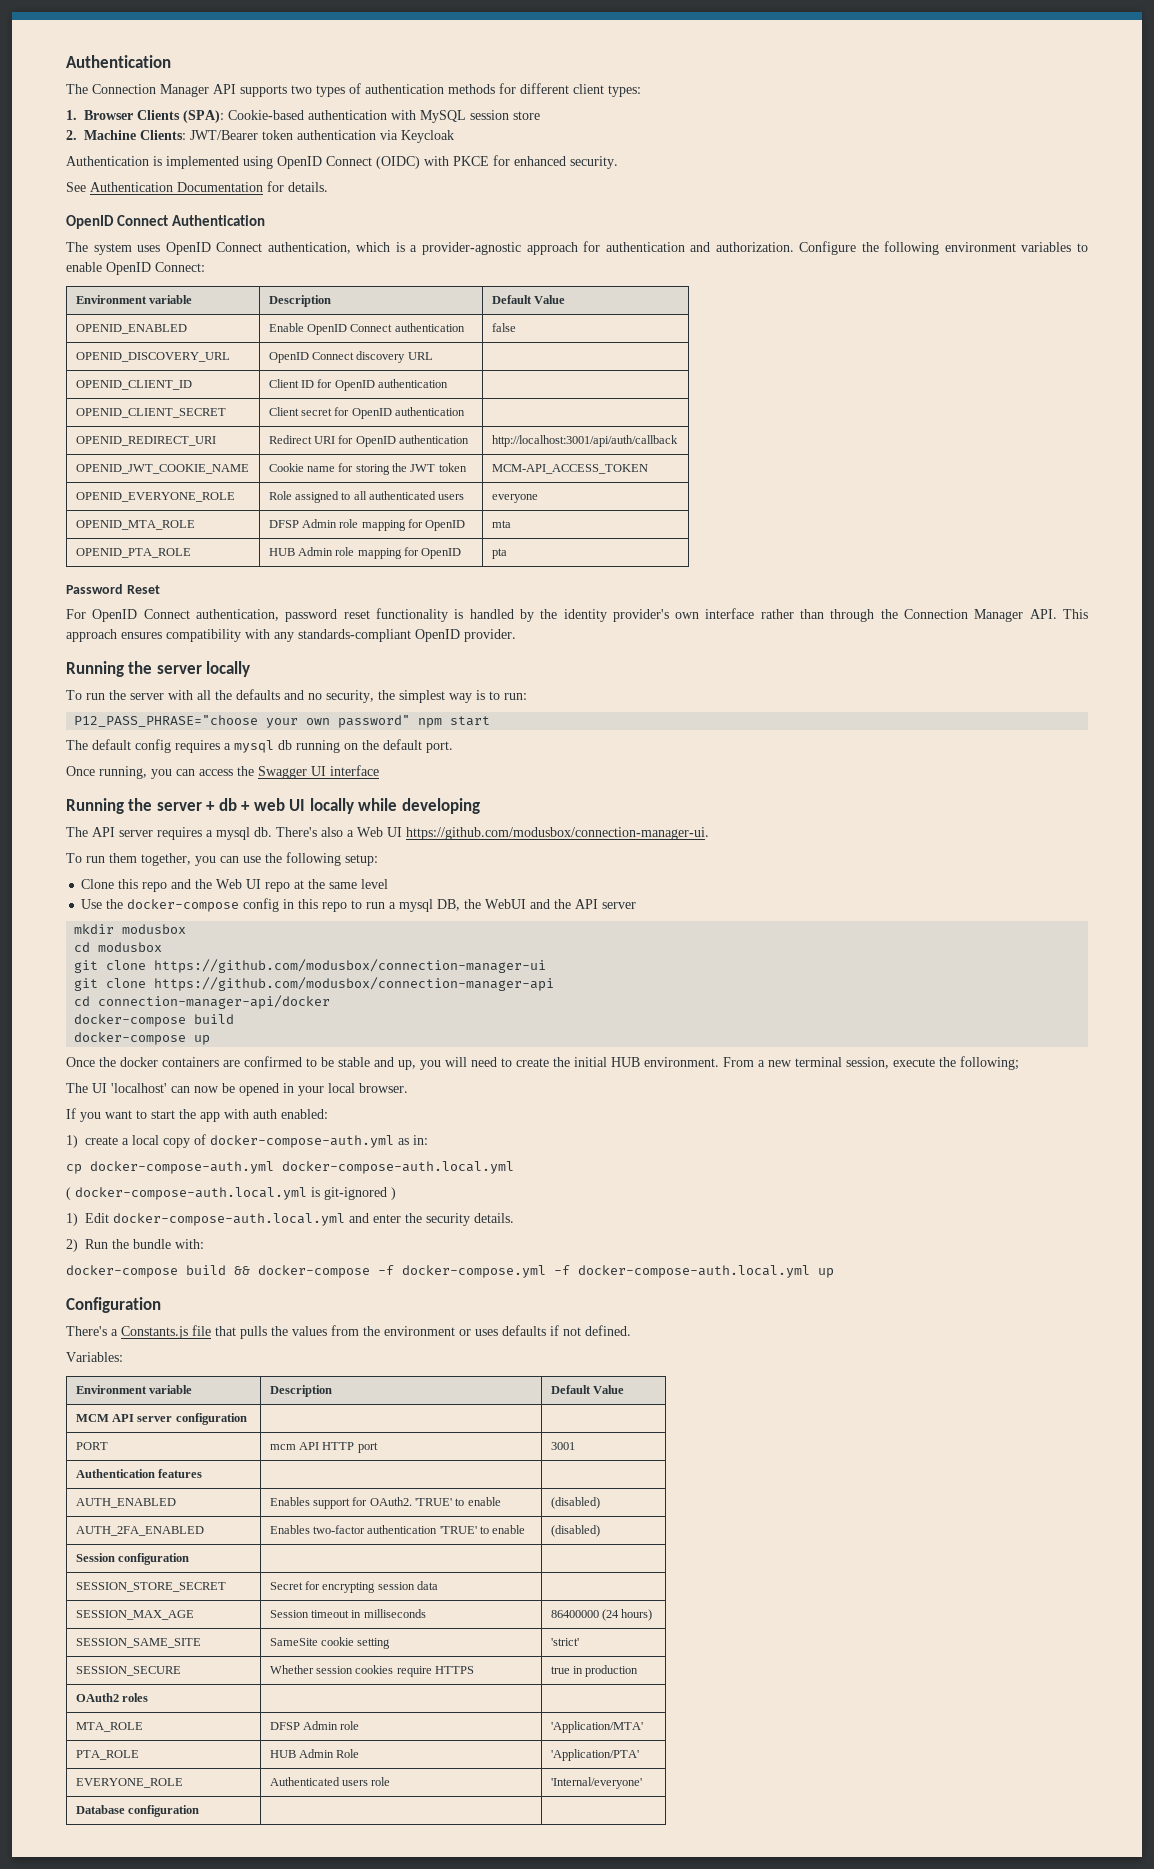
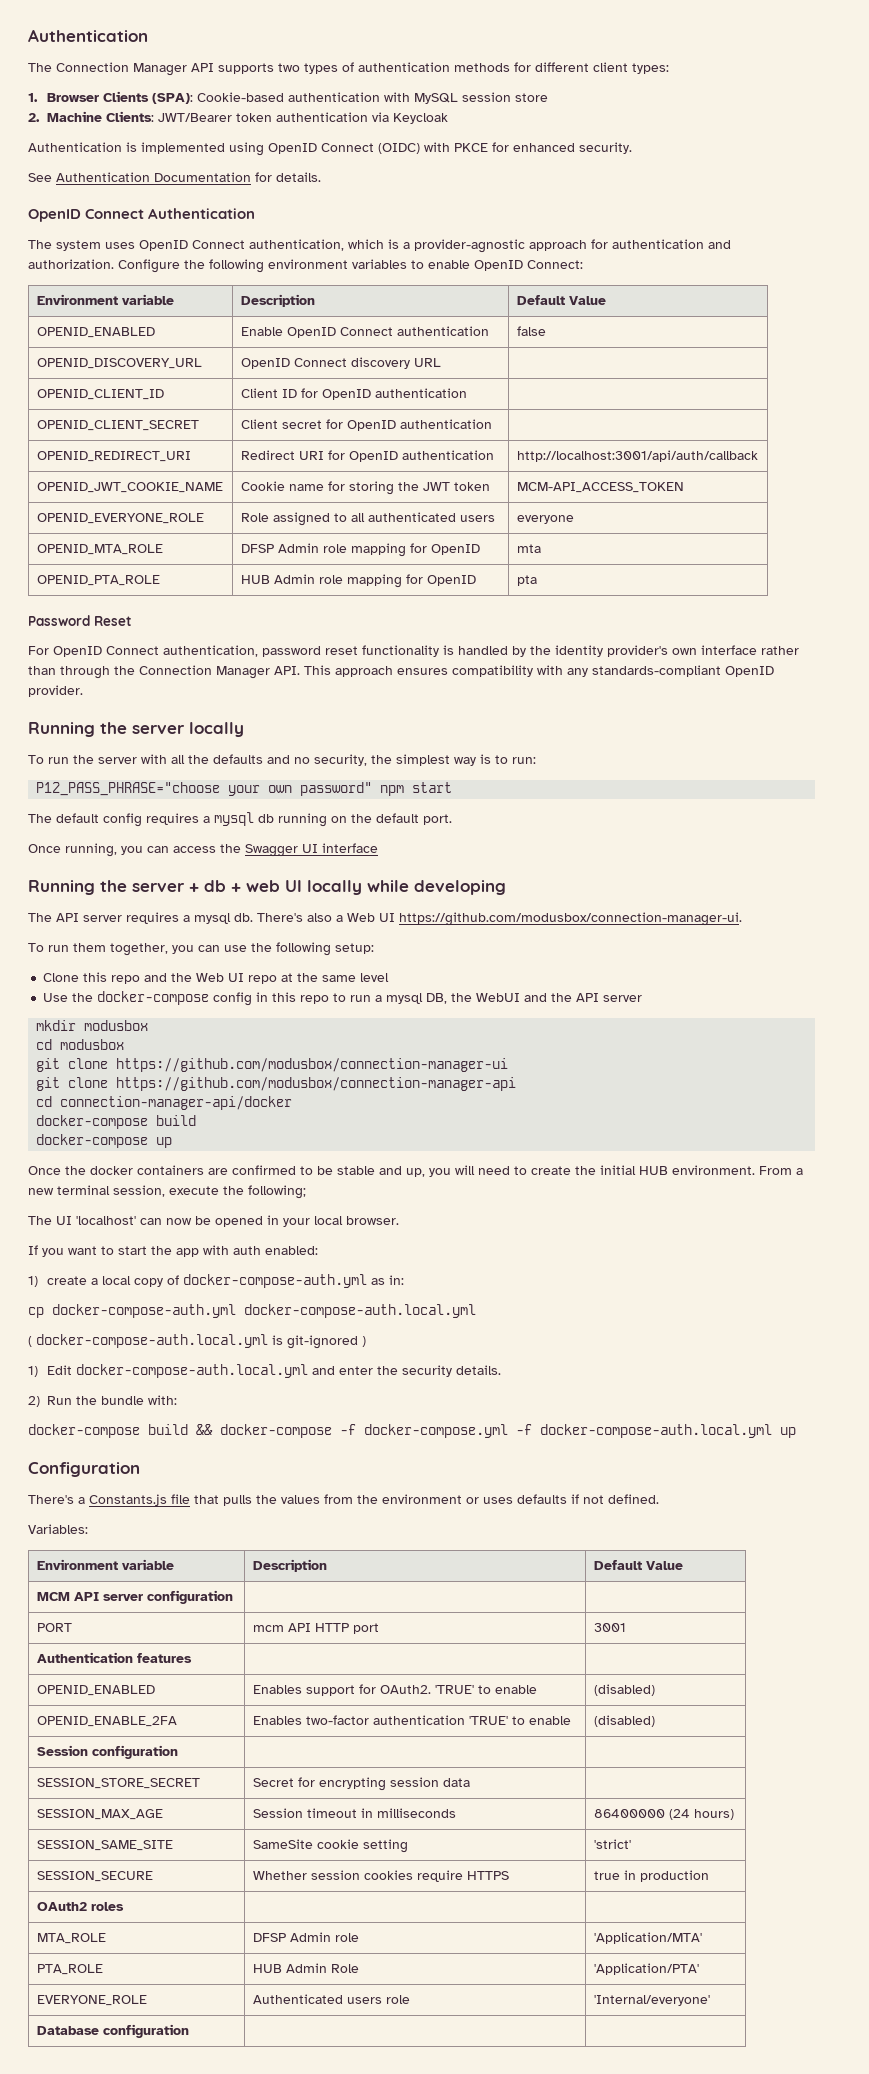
- AUTH_ENABLED | Enables support for OAuth2. 'TRUE' to enable | (disabled)
+ OPENID_ENABLED | Enables support for OAuth2. 'TRUE' to enable | (disabled)
- AUTH_2FA_ENABLED | Enables two-factor authentication 'TRUE' to enable | (disabled)
+ OPENID_ENABLE_2FA | Enables two-factor authentication 'TRUE' to enable | (disabled)

